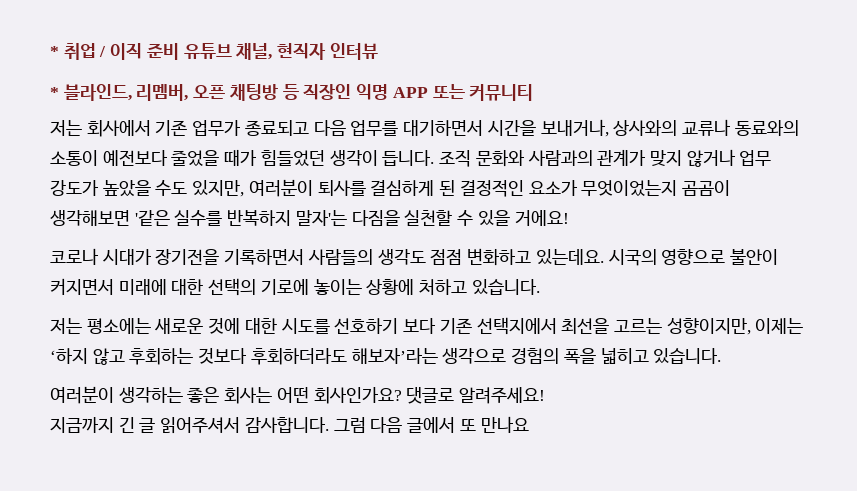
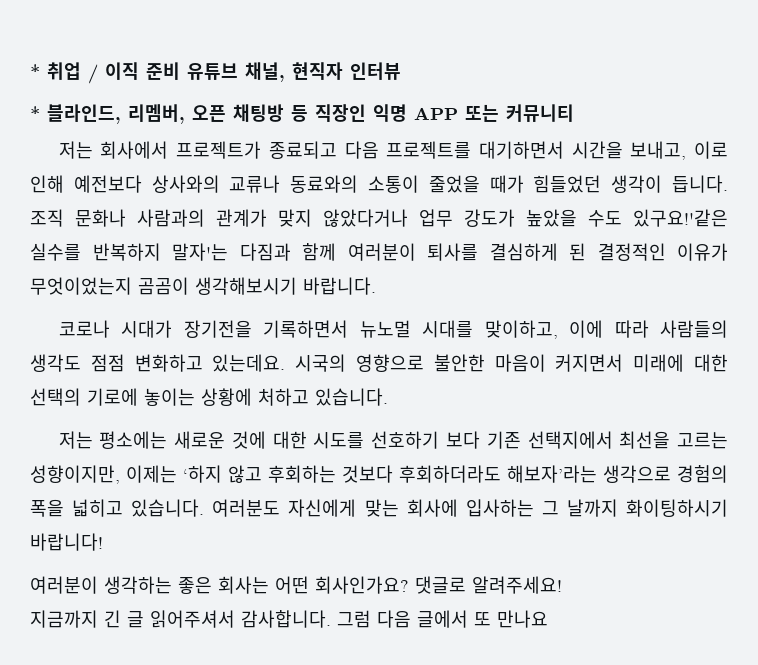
- 저는 회사에서 기존 업무가 종료되고 다음 업무를 대기하면서 시간을 보내거나, 상사와의 교류나 동료와의 소통이 예전보다 줄었을 때가 힘들었던 생각이 듭니다.
+ 저는 회사에서 프로젝트가 종료되고 다음 프로젝트를 대기하면서 시간을 보내고, 이로 인해 예전보다 상사와의 교류나 동료와의 소통이 줄었을 때가 힘들었던 생각이 듭니다.
- 조직 문화와 사람과의 관계가 맞지 않거나 업무 강도가 높았을 수도 있지만, 여러분이 퇴사를 결심하게 된 결정적인 요소가 무엇이었는지 곰곰이 생각해보면 '같은 실수를 반복하지 말자'는 다짐을 실천할 수 있을 거에요!
+ 조직 문화나 사람과의 관계가 맞지 않았다거나 업무 강도가 높았을 수도 있구요!'같은 실수를 반복하지 말자'는 다짐과 함께 여러분이 퇴사를 결심하게 된 결정적인 이유가 무엇이었는지 곰곰이 생각해보시기 바랍니다.
- 코로나 시대가 장기전을 기록하면서 사람들의 생각도 점점 변화하고 있는데요.
+ 코로나 시대가 장기전을 기록하면서 뉴노멀 시대를 맞이하고, 이에 따라 사람들의 생각도 점점 변화하고 있는데요.
- 시국의 영향으로 불안이 커지면서 미래에 대한 선택의 기로에 놓이는 상황에 처하고 있습니다.
+ 시국의 영향으로 불안한 마음이 커지면서 미래에 대한 선택의 기로에 놓이는 상황에 처하고 있습니다.
+ 여러분도 자신에게 맞는 회사에 입사하는 그 날까지 화이팅하시기 바랍니다!

